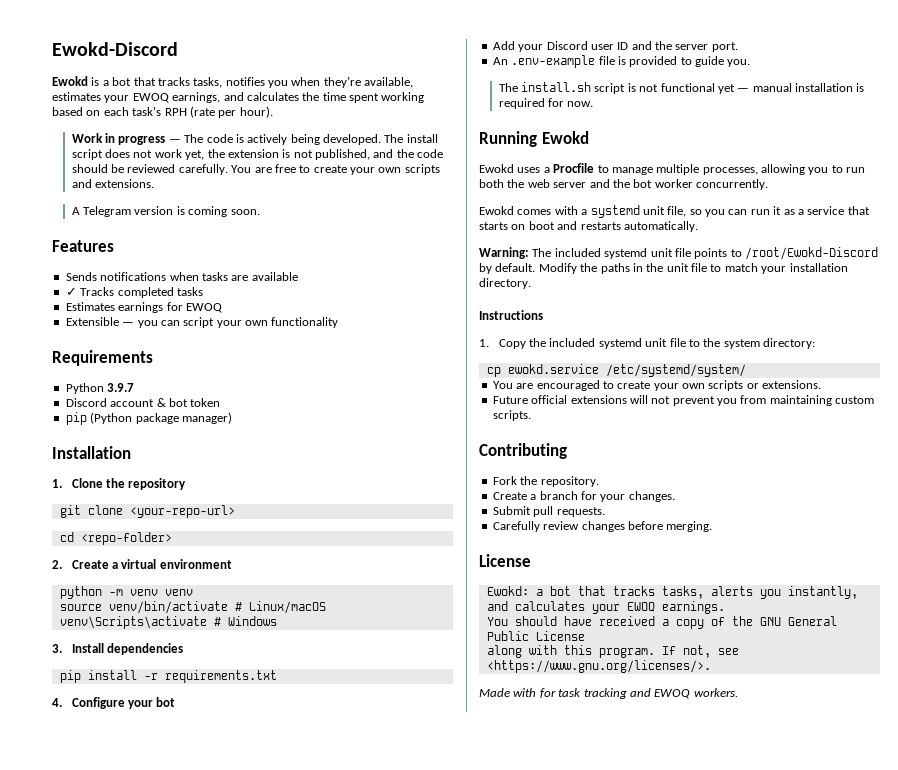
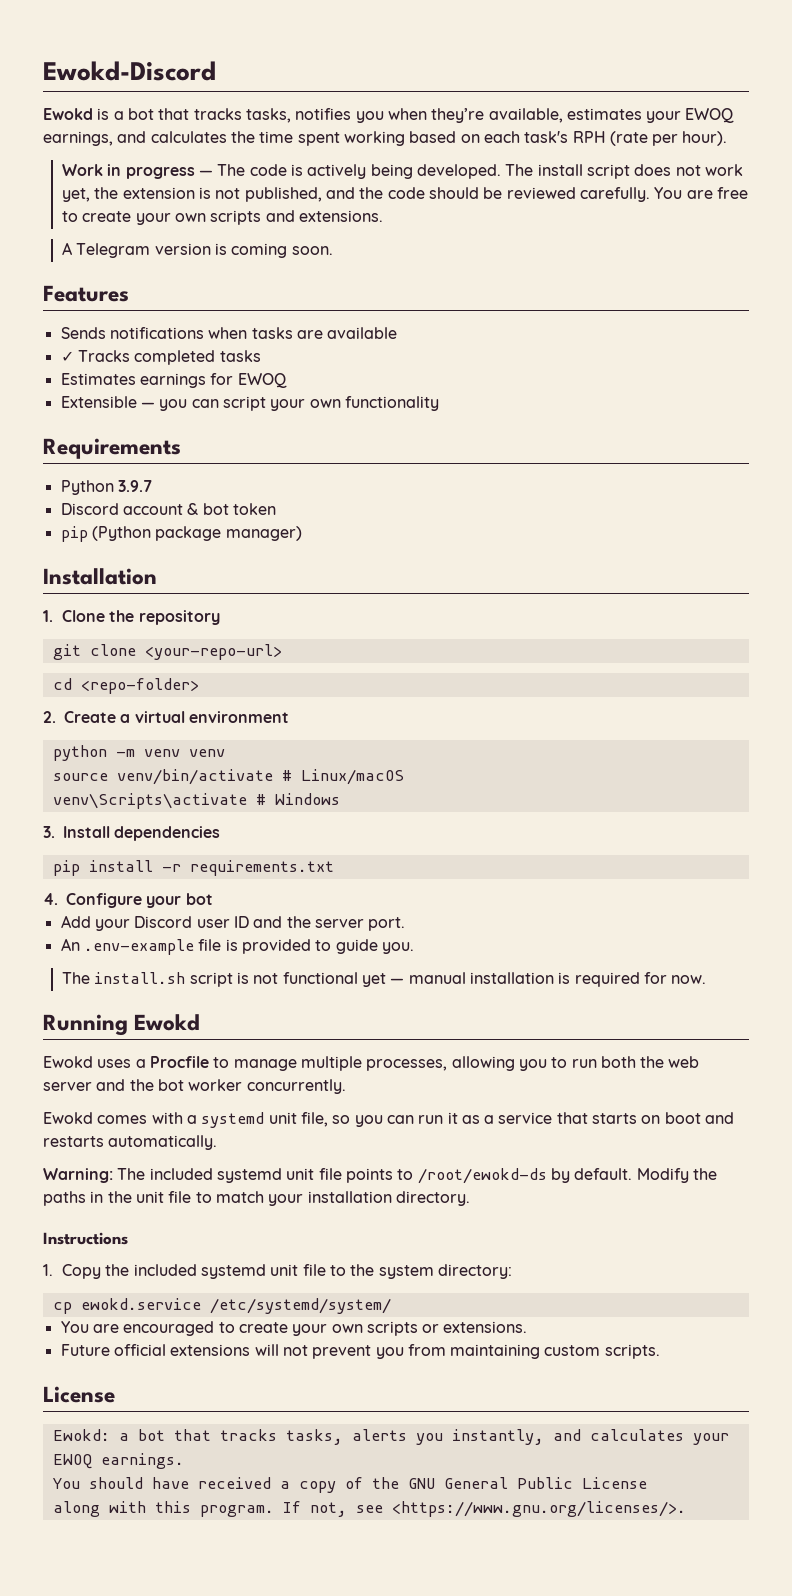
- Warning: The included systemd unit file points to /root/Ewokd-Discord by default.
+ Warning: The included systemd unit file points to /root/ewokd-ds by default.
- Contributing
- Fork the repository.
- Create a branch for your changes.
- Submit pull requests.
- Carefully review changes before merging.
- Made with for task tracking and EWOQ workers.

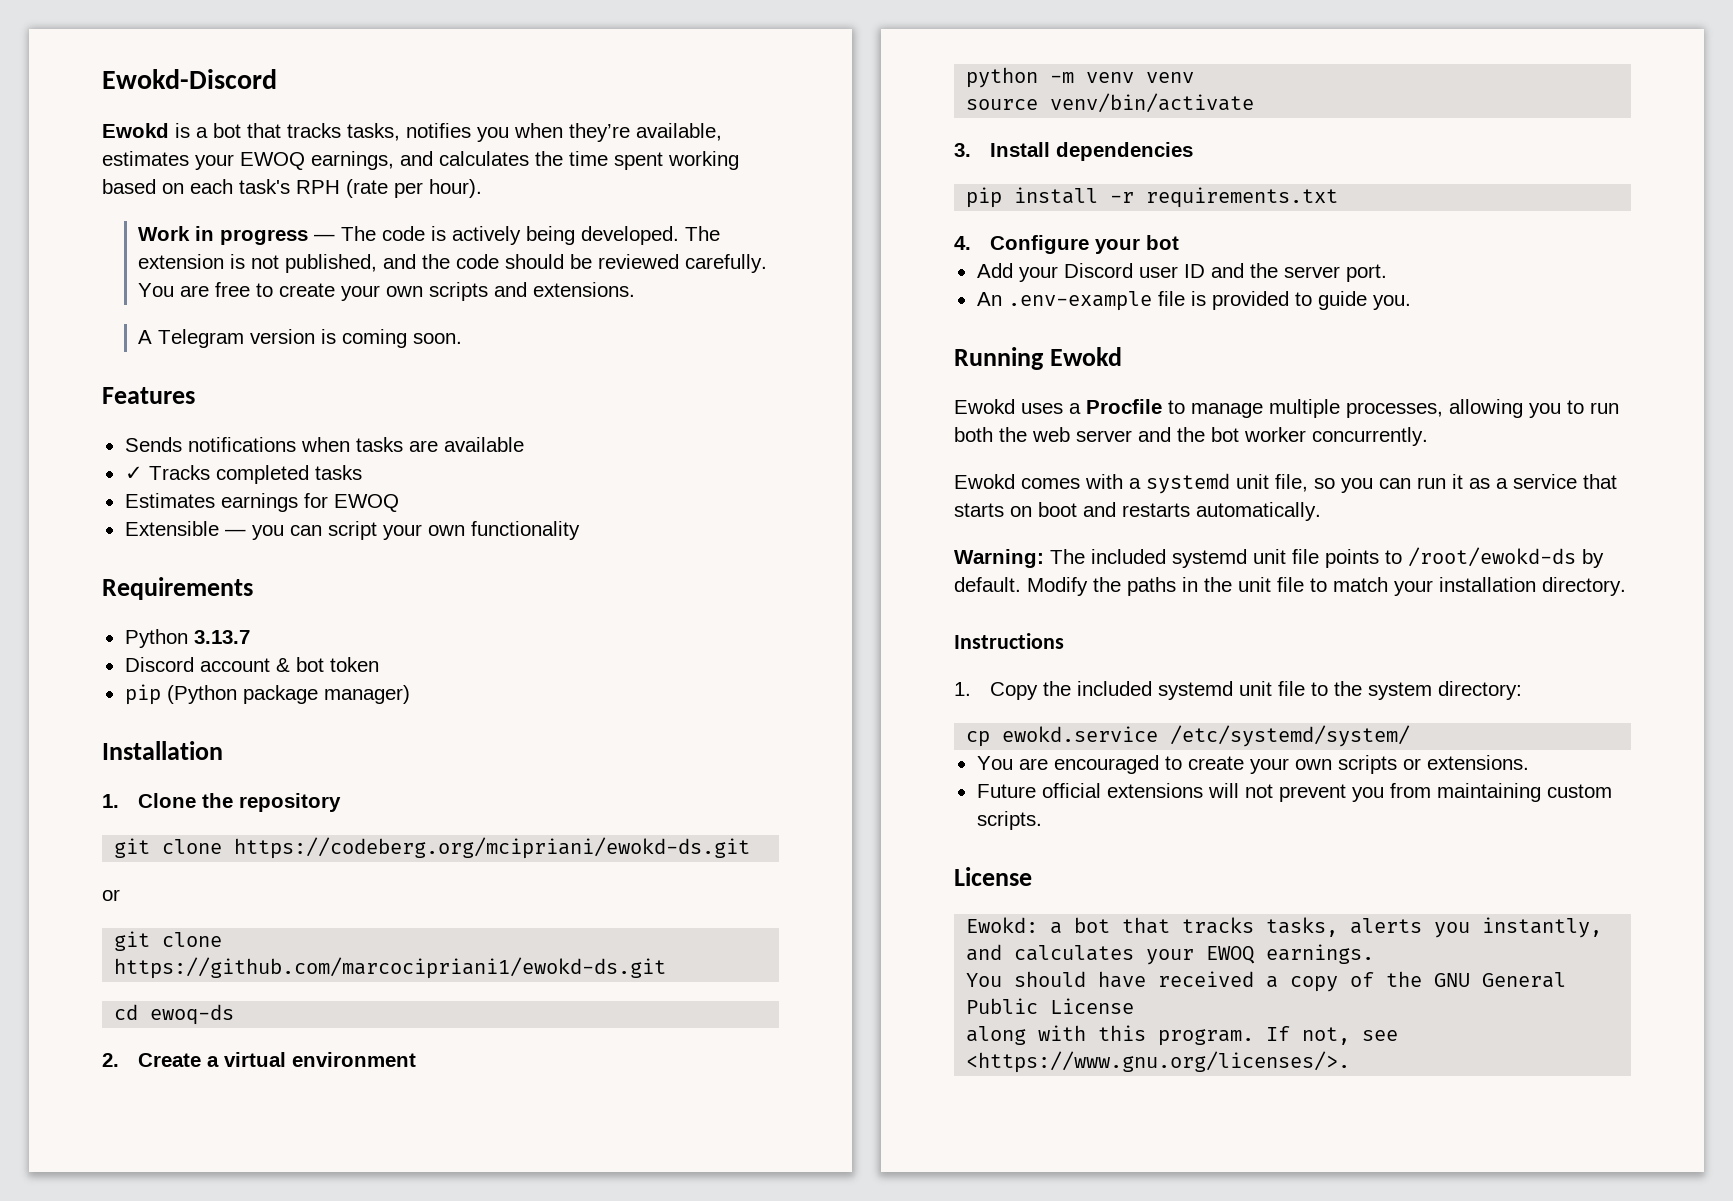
- The install script does not work yet, the extension is not published, and the code should be reviewed carefully.
+ The extension is not published, and the code should be reviewed carefully.
- Python 3.9.7
+ Python 3.13.7
- git clone <your-repo-url>
+ git clone https://codeberg.org/mcipriani/ewokd-ds.git
+ or
+ git clone https://github.com/marcocipriani1/ewokd-ds.git
- cd <repo-folder>
+ cd ewoq-ds
- source venv/bin/activate # Linux/macOS
- venv\Scripts\activate # Windows
+ source venv/bin/activate
- The install.sh script is not functional yet — manual installation is required for now.

